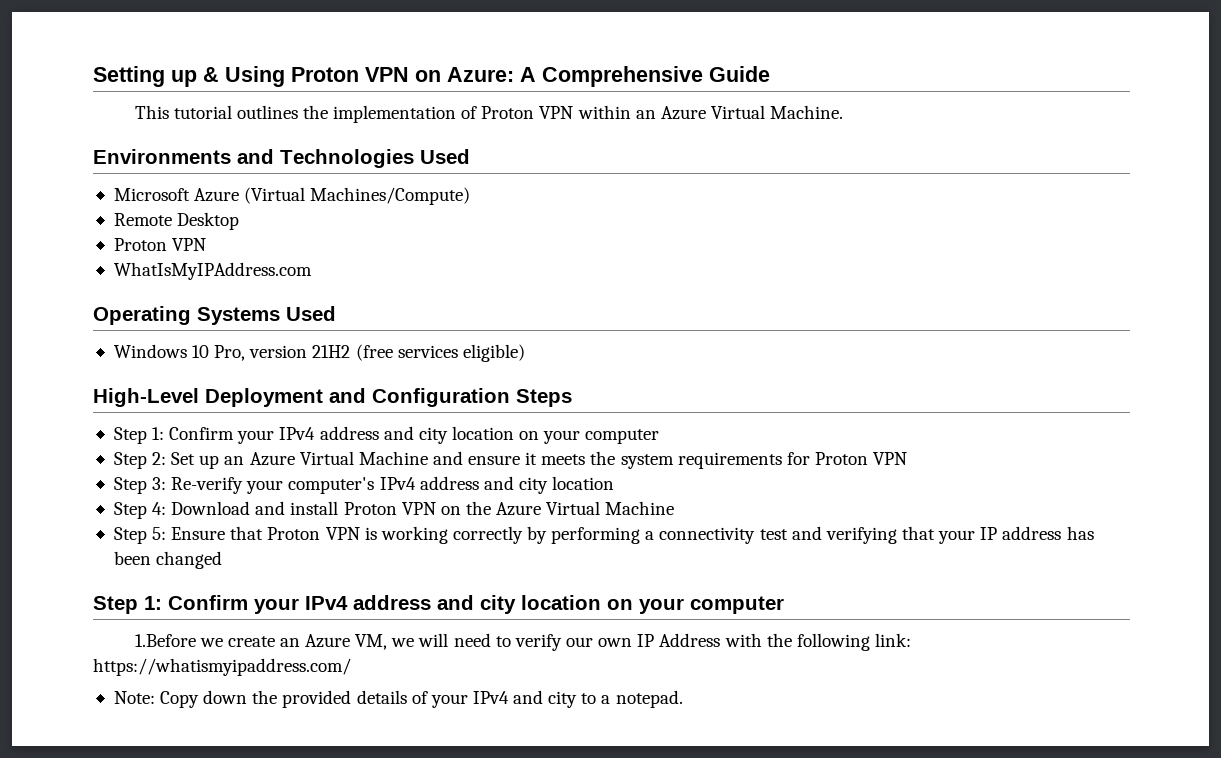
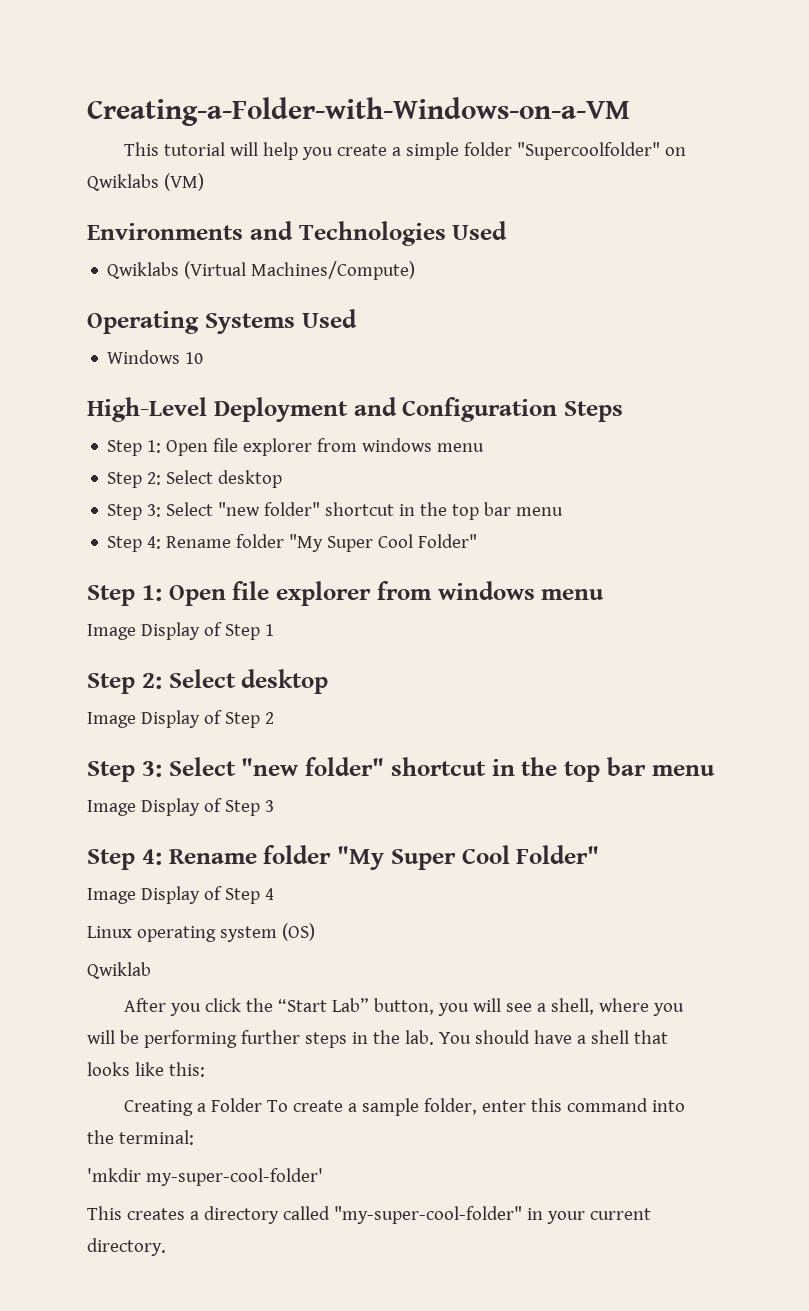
- Setting up & Using Proton VPN on Azure: A Comprehensive Guide
- This tutorial outlines the implementation of Proton VPN within an Azure Virtual Machine.
+ Creating-a-Folder-with-Windows-on-a-VM
+ This tutorial will help you create a simple folder "Supercoolfolder" on Qwiklabs (VM)
- Microsoft Azure (Virtual Machines/Compute)
+ Qwiklabs (Virtual Machines/Compute)
- Remote Desktop
- Proton VPN
- WhatIsMyIPAddress.com
- Windows 10 Pro, version 21H2 (free services eligible)
+ Windows 10
  High-Level Deployment and Configuration Steps
- Step 1: Confirm your IPv4 address and city location on your computer
- Step 2: Set up an Azure Virtual Machine and ensure it meets the system requirements for Proton VPN
- Step 3: Re-verify your computer's IPv4 address and city location
- Step 4: Download and install Proton VPN on the Azure Virtual Machine
- Step 5: Ensure that Proton VPN is working correctly by performing a connectivity test and verifying that your IP address has been changed
- Step 1: Confirm your IPv4 address and city location on your computer
- 1.Before we create an Azure VM, we will need to verify our own IP Address with the following link: https://whatismyipaddress.com/
- Note: Copy down the provided details of your IPv4 and city to a notepad.
+ Step 1: Open file explorer from windows menu
+ Step 2: Select desktop
+ Step 3: Select "new folder" shortcut in the top bar menu
+ Step 4: Rename folder "My Super Cool Folder"
+ Step 1: Open file explorer from windows menu
+ Image Display of Step 1
+ Step 2: Select desktop
+ Image Display of Step 2
+ Step 3: Select "new folder" shortcut in the top bar menu
+ Image Display of Step 3
+ Step 4: Rename folder "My Super Cool Folder"
+ Image Display of Step 4
+ Linux operating system (OS)
+ Qwiklab
+ After you click the “Start Lab” button, you will see a shell, where you will be performing further steps in the lab. You should have a shell that looks like this:
+ Creating a Folder To create a sample folder, enter this command into the terminal:
+ 'mkdir my-super-cool-folder'
+ This creates a directory called "my-super-cool-folder" in your current directory.

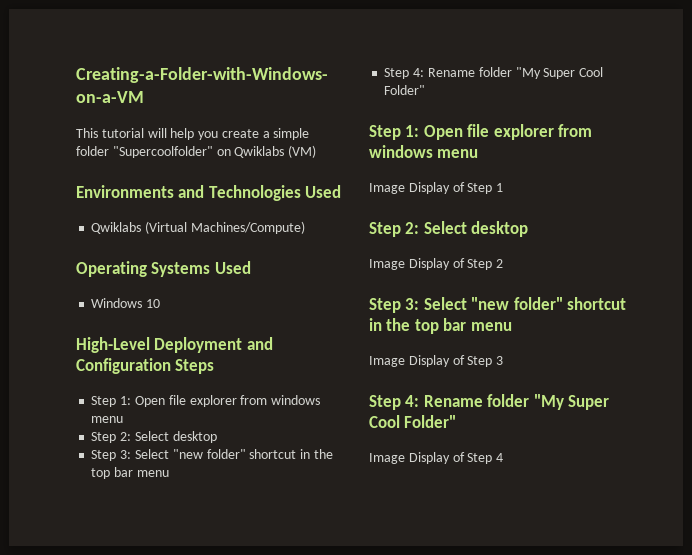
- Linux operating system (OS)
- Qwiklab
- After you click the “Start Lab” button, you will see a shell, where you will be performing further steps in the lab. You should have a shell that looks like this:
- Creating a Folder To create a sample folder, enter this command into the terminal:
- 'mkdir my-super-cool-folder'
- This creates a directory called "my-super-cool-folder" in your current directory.

